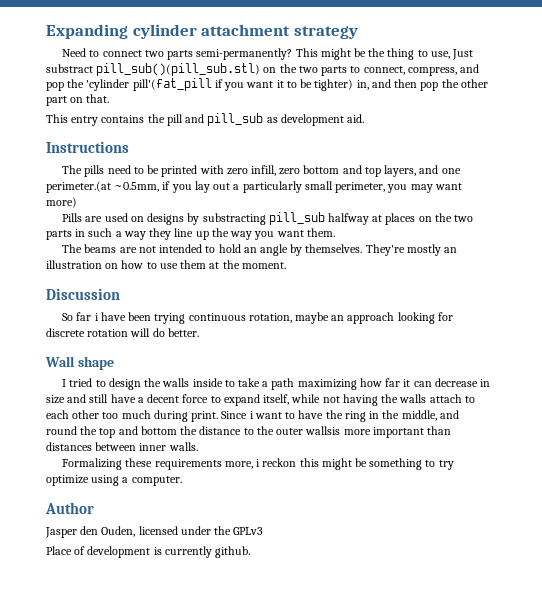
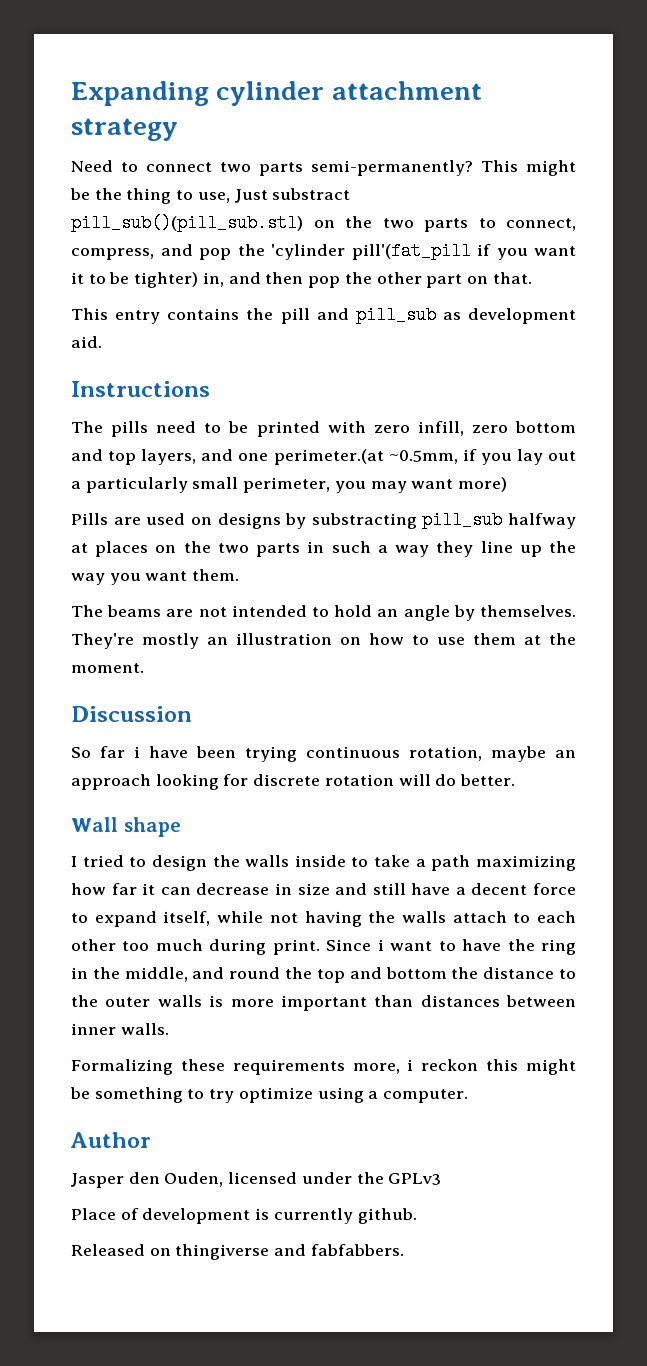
- Since i want to have the ring in the middle, and round the top and bottom the distance to the outer wallsis more important than distances between inner walls.
+ Since i want to have the ring in the middle, and round the top and bottom the distance to the outer walls is more important than distances between inner walls.
+ Released on thingiverse and fabfabbers.

